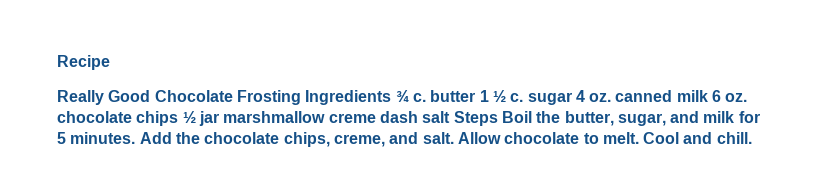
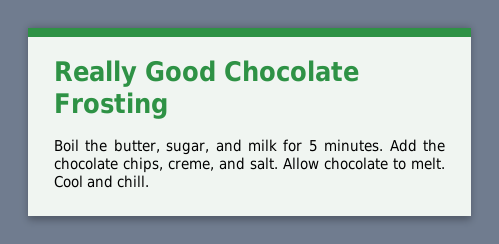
- Recipe
- Really Good Chocolate Frosting Ingredients ¾ c. butter 1 ½ c. sugar 4 oz. canned milk 6 oz. chocolate chips ½ jar marshmallow creme dash salt Steps Boil the butter, sugar, and milk for 5 minutes.
+ Really Good Chocolate Frosting
+ Boil the butter, sugar, and milk for 5 minutes.

